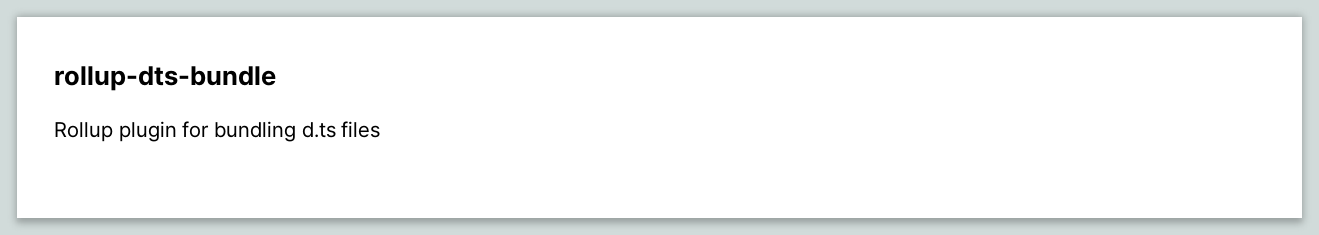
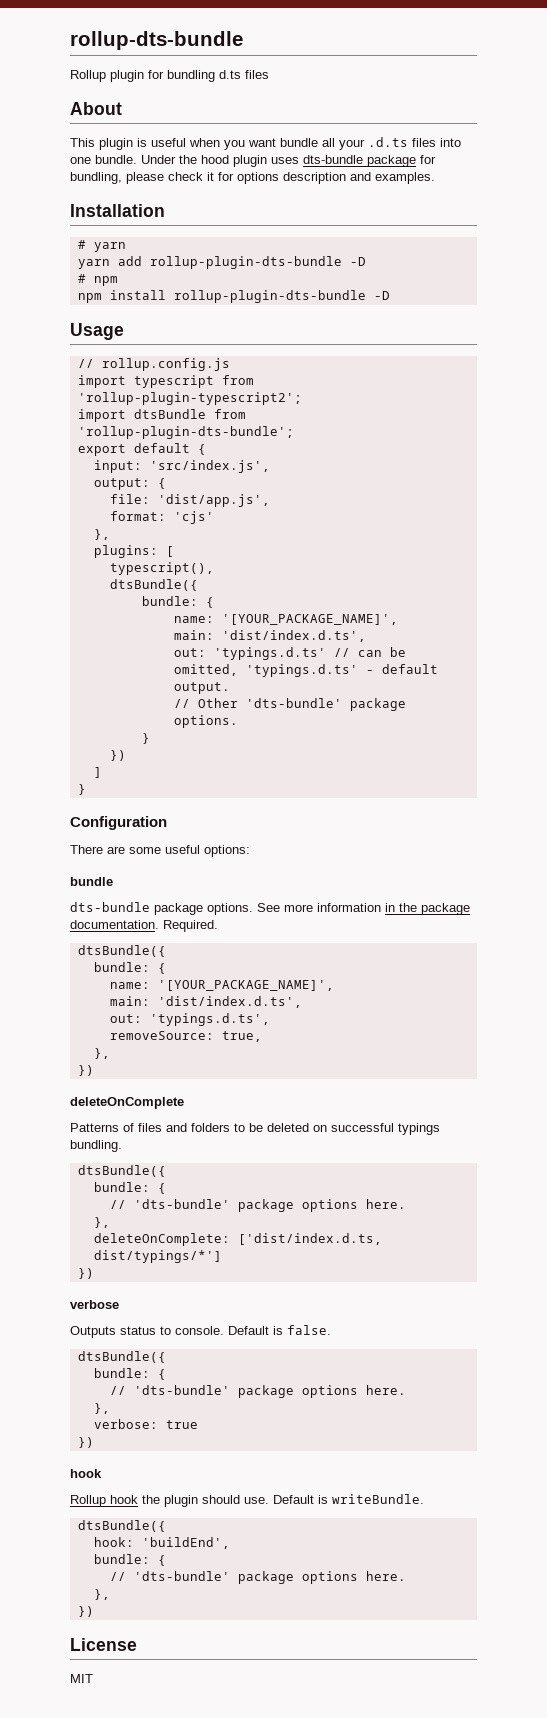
+ About
+ This plugin is useful when you want bundle all your .d.ts files into one bundle. Under the hood plugin uses dts-bundle package for bundling, please check it for options description and examples.
+ Installation
+ # yarn
+ yarn add rollup-plugin-dts-bundle -D
+ # npm
+ npm install rollup-plugin-dts-bundle -D
+ Usage
+ // rollup.config.js
+ import typescript from 'rollup-plugin-typescript2';
+ import dtsBundle from 'rollup-plugin-dts-bundle';
+ export default {
+ input: 'src/index.js',
+ output: {
+ file: 'dist/app.js',
+ format: 'cjs'
+ },
+ plugins: [
+ typescript(),
+ dtsBundle({
+ bundle: {
+ name: '[YOUR_PACKAGE_NAME]',
+ main: 'dist/index.d.ts',
+ out: 'typings.d.ts' // can be omitted, 'typings.d.ts' - default output.
+ // Other 'dts-bundle' package options.
+ }
+ })
+ ]
+ }
+ Configuration
+ There are some useful options:
+ bundle
+ dts-bundle package options. See more information in the package documentation. Required.
+ dtsBundle({
+ bundle: {
+ name: '[YOUR_PACKAGE_NAME]',
+ main: 'dist/index.d.ts',
+ out: 'typings.d.ts',
+ removeSource: true,
+ },
+ })
+ deleteOnComplete
+ Patterns of files and folders to be deleted on successful typings bundling.
+ dtsBundle({
+ bundle: {
+ // 'dts-bundle' package options here.
+ },
+ deleteOnComplete: ['dist/index.d.ts, dist/typings/*']
+ })
+ verbose
+ Outputs status to console. Default is false.
+ dtsBundle({
+ bundle: {
+ // 'dts-bundle' package options here.
+ },
+ verbose: true
+ })
+ hook
+ Rollup hook the plugin should use. Default is writeBundle.
+ dtsBundle({
+ hook: 'buildEnd',
+ bundle: {
+ // 'dts-bundle' package options here.
+ },
+ })
+ License
+ MIT

